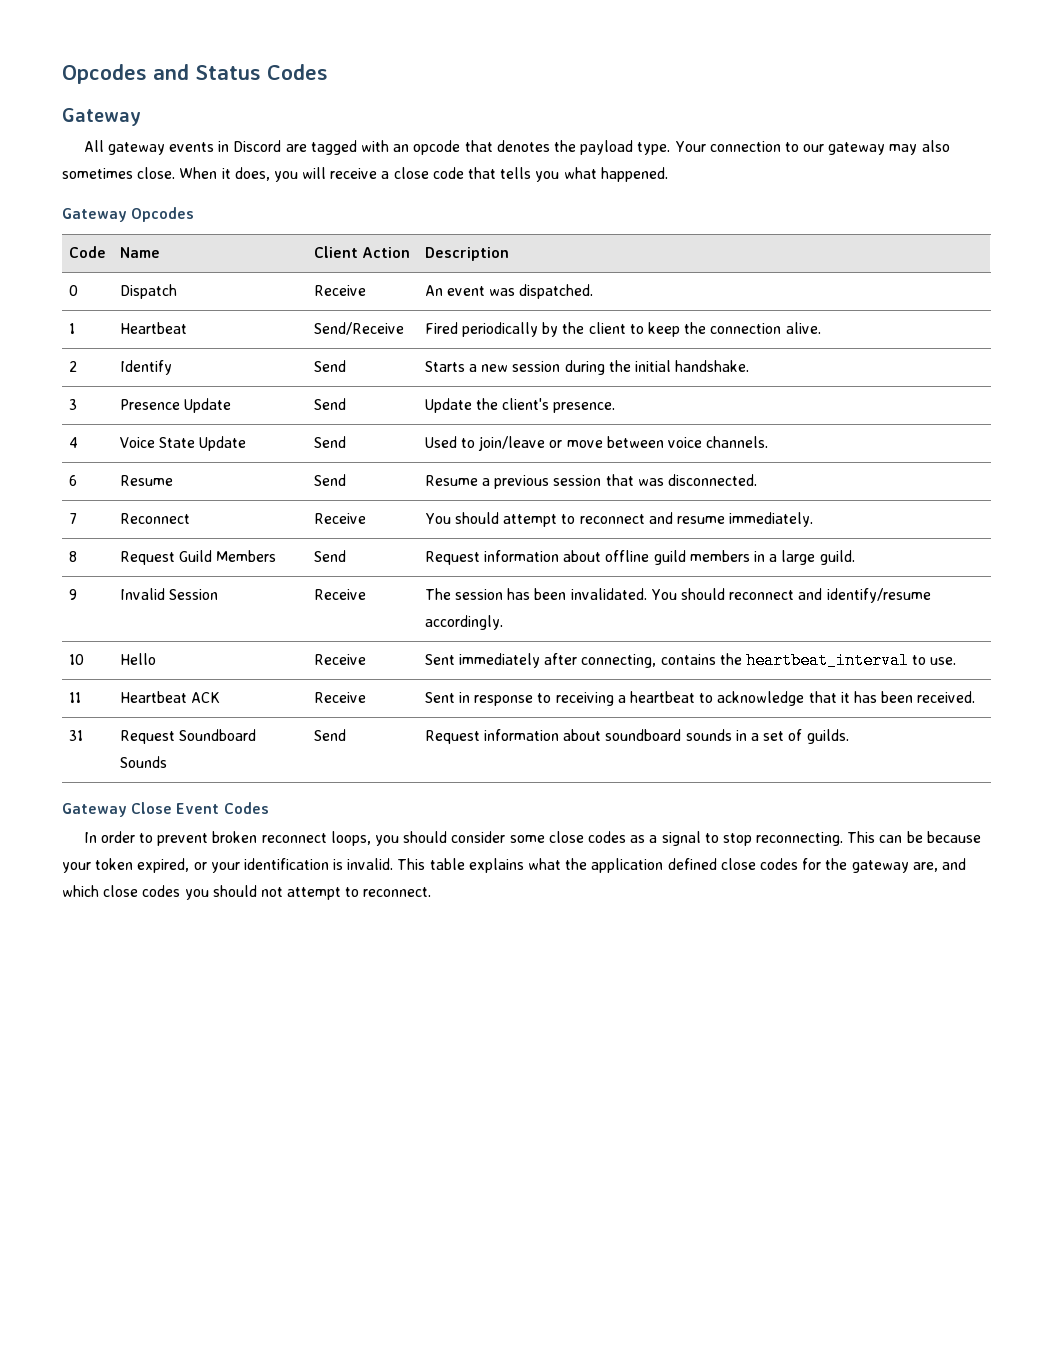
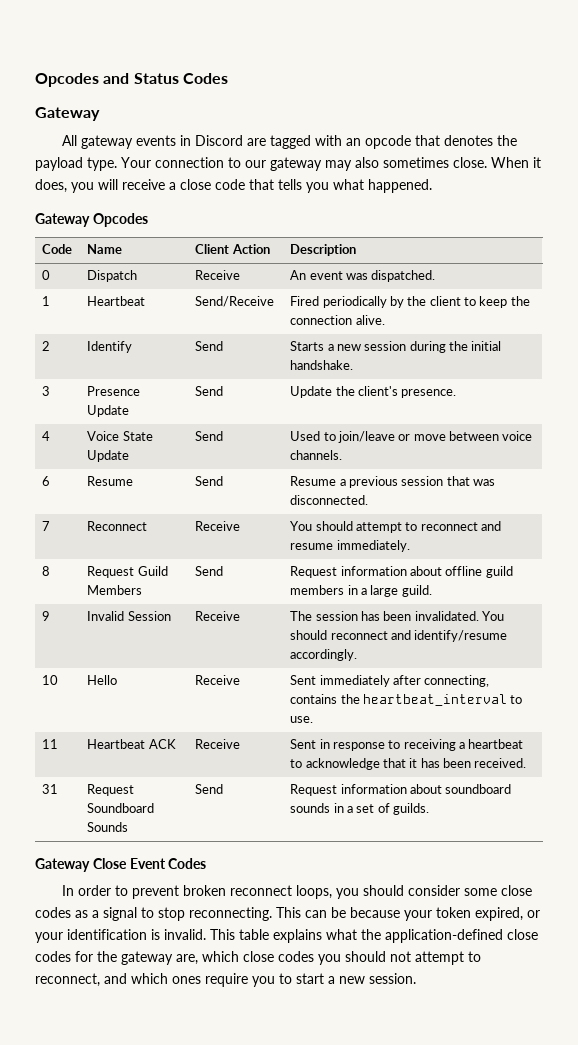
- This table explains what the application defined close codes for the gateway are, and which close codes you should not attempt to reconnect.
+ This table explains what the application-defined close codes for the gateway are, which close codes you should not attempt to reconnect, and which ones require you to start a new session.

